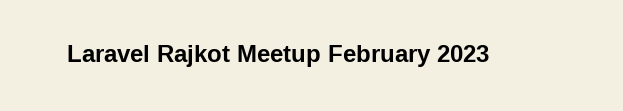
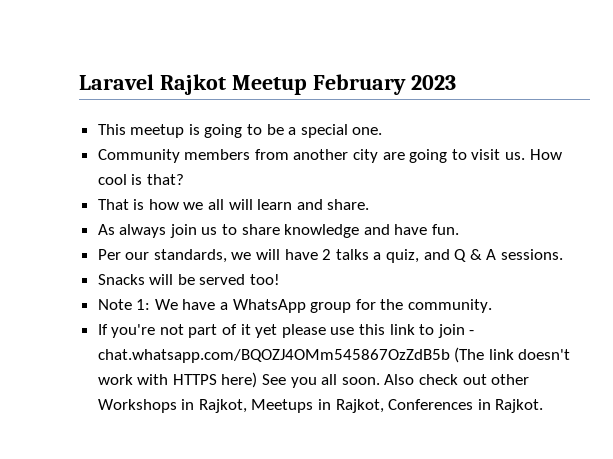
+ This meetup is going to be a special one.
+ Community members from another city are going to visit us. How cool is that?
+ That is how we all will learn and share.
+ As always join us to share knowledge and have fun.
+ Per our standards, we will have 2 talks a quiz, and Q & A sessions.
+ Snacks will be served too!
+ Note 1: We have a WhatsApp group for the community.
+ If you're not part of it yet please use this link to join - chat.whatsapp.com/BQOZJ4OMm545867OzZdB5b (The link doesn't work with HTTPS here) See you all soon. Also check out other Workshops in Rajkot, Meetups in Rajkot, Conferences in Rajkot.

